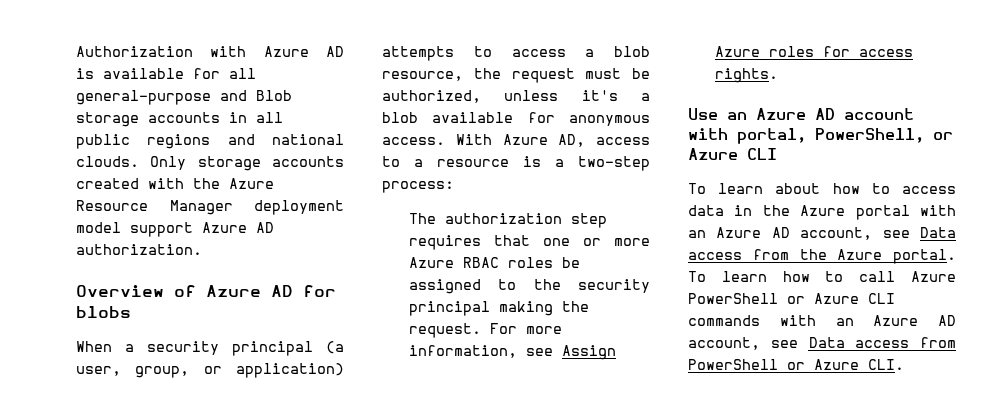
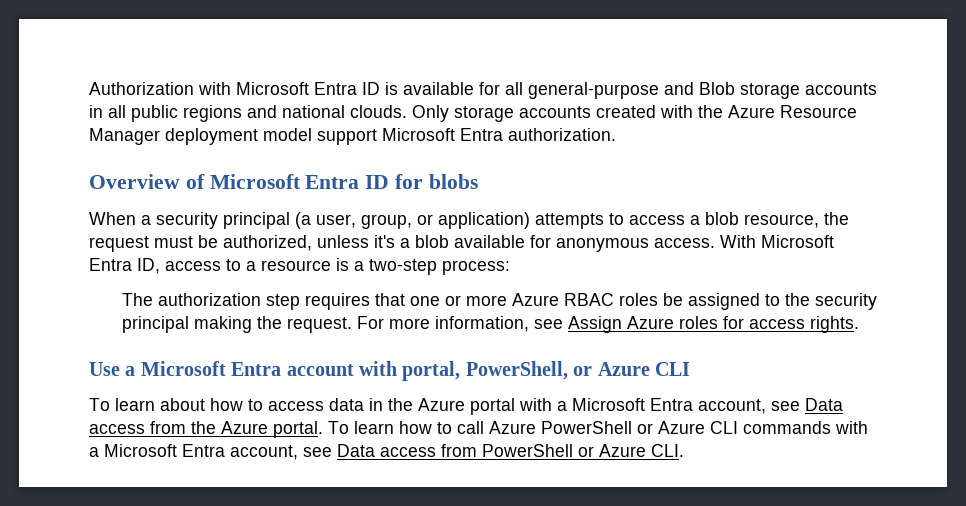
- Authorization with Azure AD is available for all general-purpose and Blob storage accounts in all public regions and national clouds.
+ Authorization with Microsoft Entra ID is available for all general-purpose and Blob storage accounts in all public regions and national clouds.
- Only storage accounts created with the Azure Resource Manager deployment model support Azure AD authorization.
+ Only storage accounts created with the Azure Resource Manager deployment model support Microsoft Entra authorization.
- Overview of Azure AD for blobs
+ Overview of Microsoft Entra ID for blobs
- With Azure AD, access to a resource is a two-step process:
+ With Microsoft Entra ID, access to a resource is a two-step process:
- Use an Azure AD account with portal, PowerShell, or Azure CLI
+ Use a Microsoft Entra account with portal, PowerShell, or Azure CLI
- To learn about how to access data in the Azure portal with an Azure AD account, see Data access from the Azure portal.
+ To learn about how to access data in the Azure portal with a Microsoft Entra account, see Data access from the Azure portal.
- To learn how to call Azure PowerShell or Azure CLI commands with an Azure AD account, see Data access from PowerShell or Azure CLI.
+ To learn how to call Azure PowerShell or Azure CLI commands with a Microsoft Entra account, see Data access from PowerShell or Azure CLI.

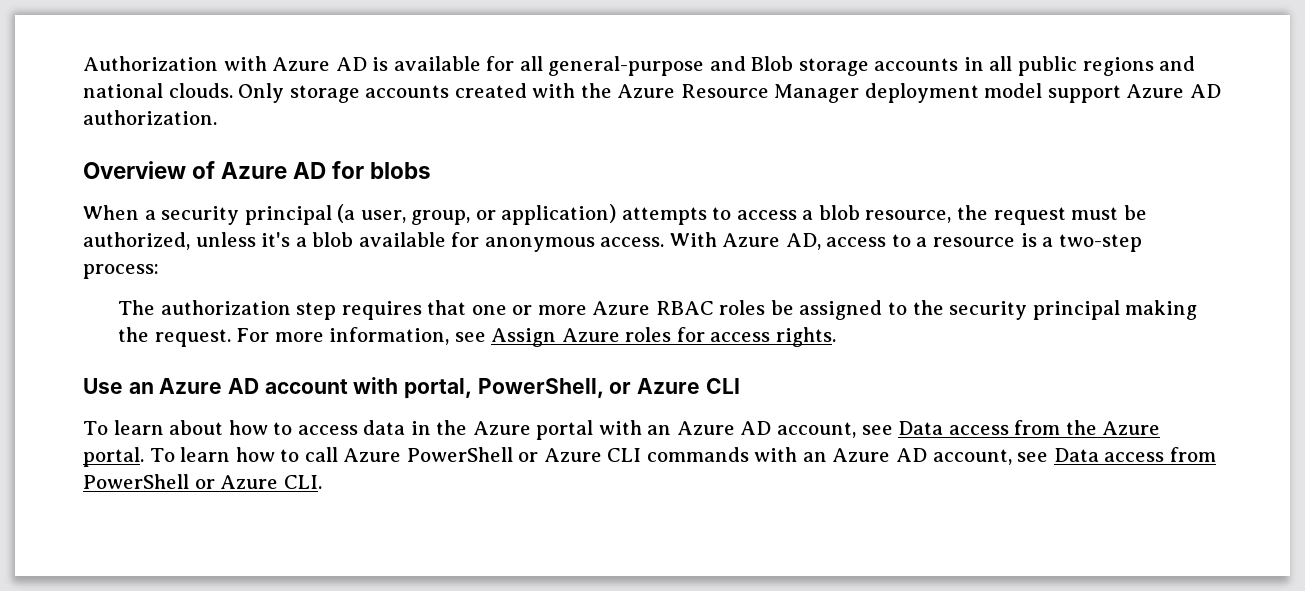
- Authorization with Microsoft Entra ID is available for all general-purpose and Blob storage accounts in all public regions and national clouds.
+ Authorization with Azure AD is available for all general-purpose and Blob storage accounts in all public regions and national clouds.
- Only storage accounts created with the Azure Resource Manager deployment model support Microsoft Entra authorization.
+ Only storage accounts created with the Azure Resource Manager deployment model support Azure AD authorization.
- Overview of Microsoft Entra ID for blobs
+ Overview of Azure AD for blobs
- With Microsoft Entra ID, access to a resource is a two-step process:
+ With Azure AD, access to a resource is a two-step process:
- Use a Microsoft Entra account with portal, PowerShell, or Azure CLI
+ Use an Azure AD account with portal, PowerShell, or Azure CLI
- To learn about how to access data in the Azure portal with a Microsoft Entra account, see Data access from the Azure portal.
+ To learn about how to access data in the Azure portal with an Azure AD account, see Data access from the Azure portal.
- To learn how to call Azure PowerShell or Azure CLI commands with a Microsoft Entra account, see Data access from PowerShell or Azure CLI.
+ To learn how to call Azure PowerShell or Azure CLI commands with an Azure AD account, see Data access from PowerShell or Azure CLI.

